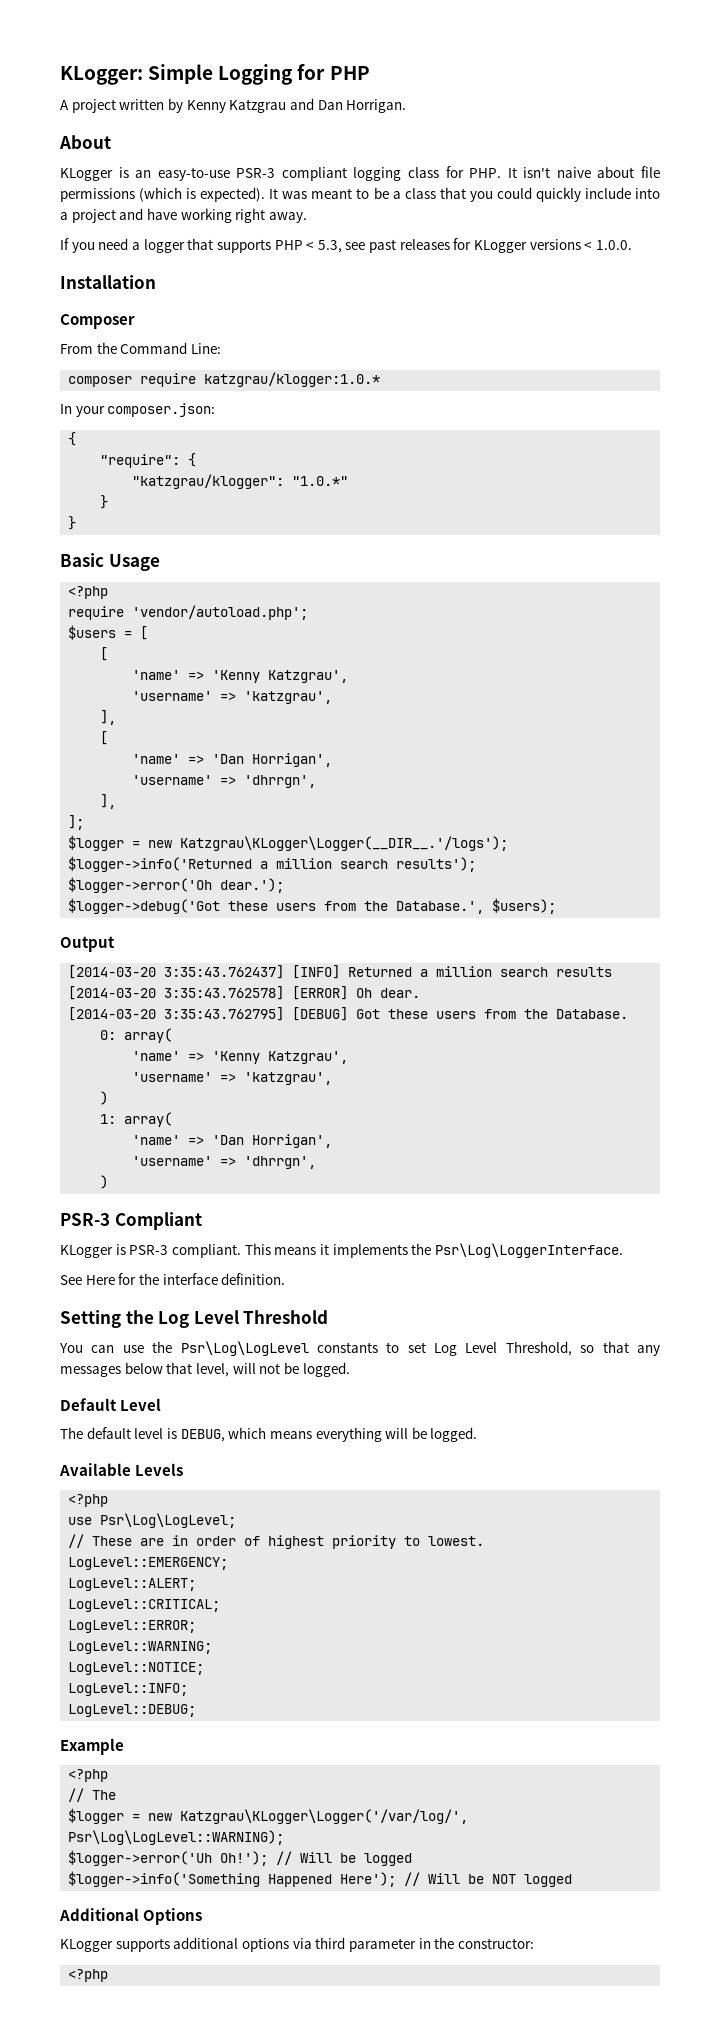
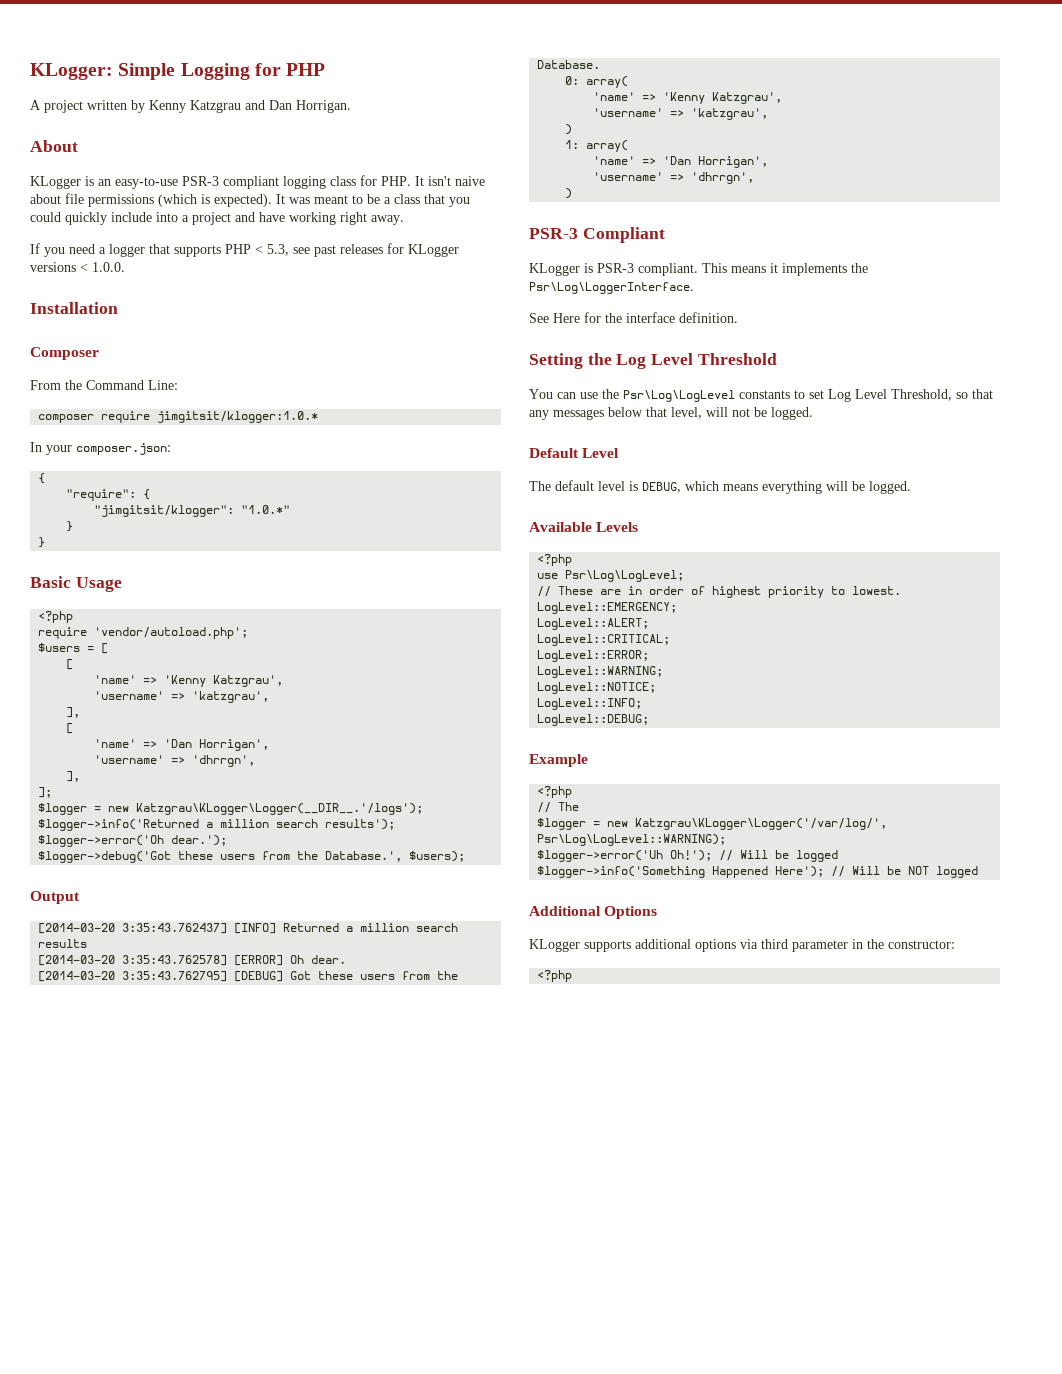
- composer require katzgrau/klogger:1.0.*
+ composer require jimgitsit/klogger:1.0.*
- "katzgrau/klogger": "1.0.*"
+ "jimgitsit/klogger": "1.0.*"

